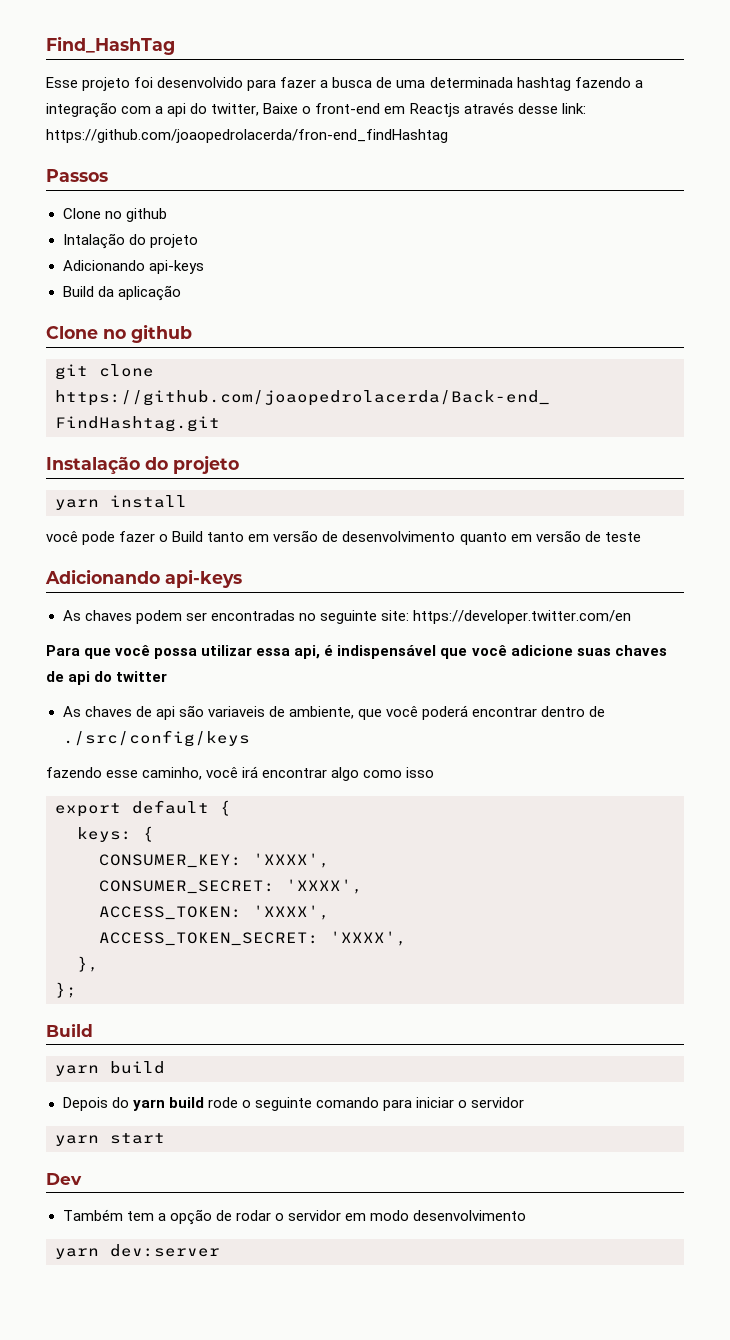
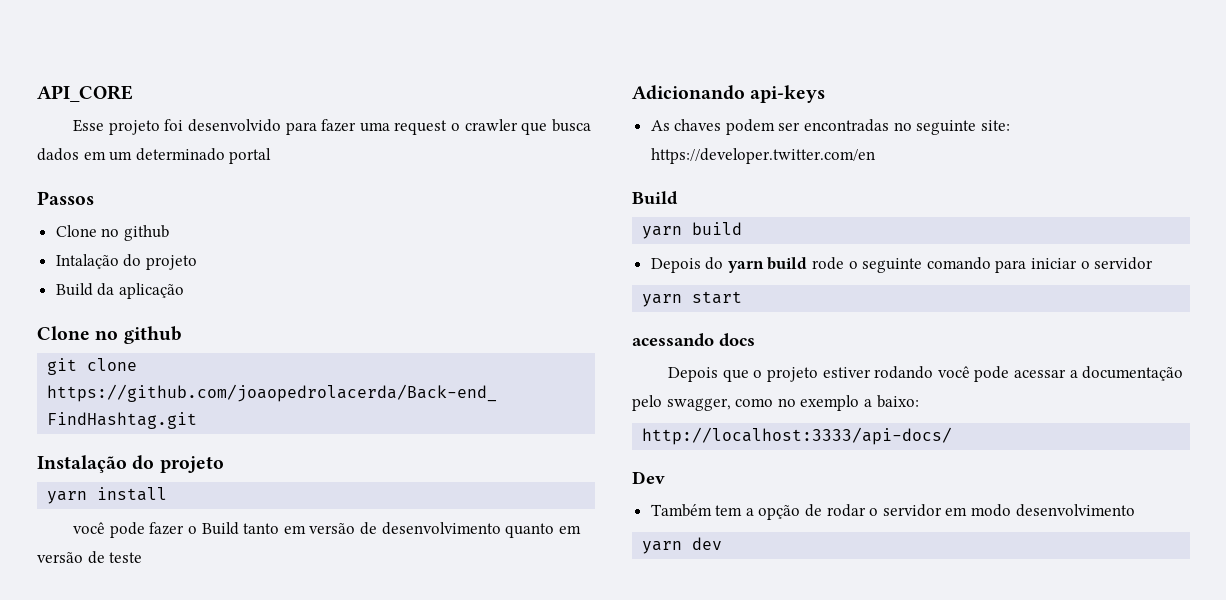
- Find_HashTag
+ API_CORE
- Esse projeto foi desenvolvido para fazer a busca de uma determinada hashtag fazendo a integração com a api do twitter, Baixe o front-end em Reactjs através desse link: https://github.com/joaopedrolacerda/fron-end_findHashtag
+ Esse projeto foi desenvolvido para fazer uma request o crawler que busca dados em um determinado portal
  Intalação do projeto
- Adicionando api-keys
- Para que você possa utilizar essa api, é indispensável que você adicione suas chaves de api do twitter
- As chaves de api são variaveis de ambiente, que você poderá encontrar dentro de ./src/config/keys
- fazendo esse caminho, você irá encontrar algo como isso
- export default {
- keys: {
- CONSUMER_KEY: 'XXXX',
- CONSUMER_SECRET: 'XXXX',
- ACCESS_TOKEN: 'XXXX',
- ACCESS_TOKEN_SECRET: 'XXXX',
- },
- };
+ acessando docs
+ Depois que o projeto estiver rodando você pode acessar a documentação pelo swagger, como no exemplo a baixo:
+ http://localhost:3333/api-docs/
- yarn dev:server
+ yarn dev

